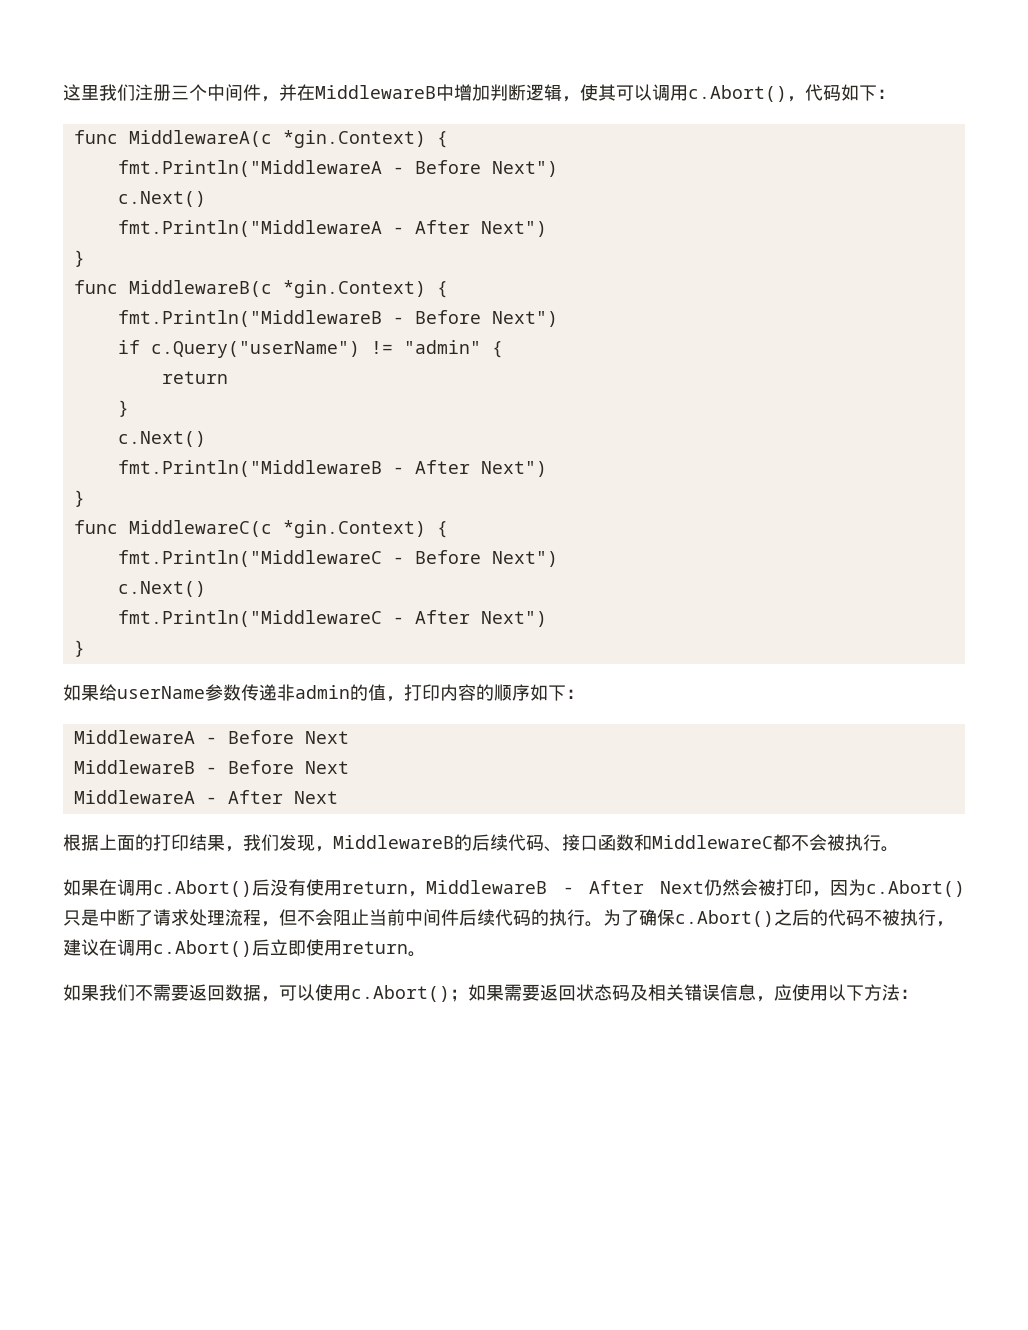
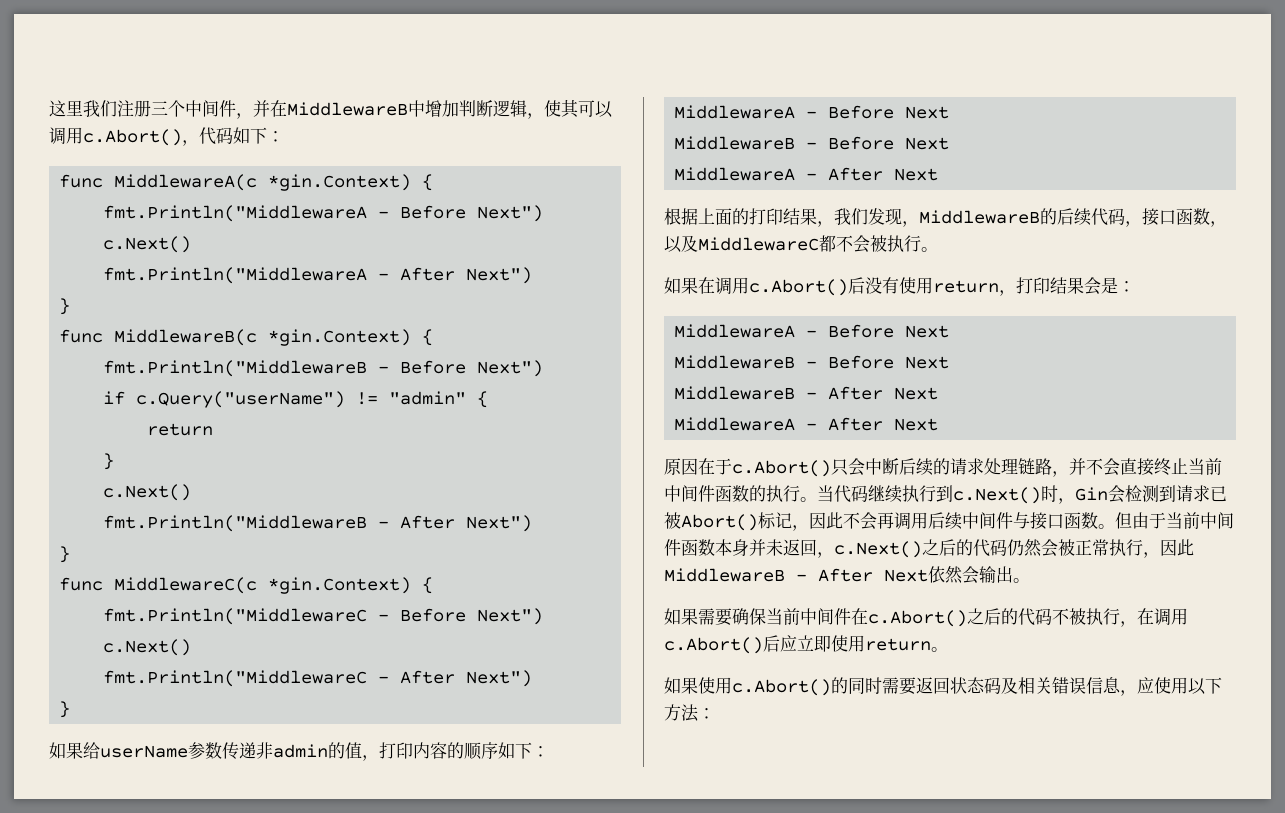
- 根据上面的打印结果，我们发现，MiddlewareB的后续代码、接口函数和MiddlewareC都不会被执行。
+ 根据上面的打印结果，我们发现，MiddlewareB的后续代码，接口函数，以及MiddlewareC都不会被执行。
- 如果在调用c.Abort()后没有使用return，MiddlewareB - After Next仍然会被打印，因为c.Abort()只是中断了请求处理流程，但不会阻止当前中间件后续代码的执行。为了确保c.Abort()之后的代码不被执行，建议在调用c.Abort()后立即使用return。
+ 如果在调用c.Abort()后没有使用return，打印结果会是：
+ MiddlewareA - Before Next
+ MiddlewareB - Before Next
+ MiddlewareB - After Next
+ MiddlewareA - After Next
+ 原因在于c.Abort()只会中断后续的请求处理链路，并不会直接终止当前中间件函数的执行。当代码继续执行到c.Next()时，Gin会检测到请求已被Abort()标记，因此不会再调用后续中间件与接口函数。但由于当前中间件函数本身并未返回，c.Next()之后的代码仍然会被正常执行，因此MiddlewareB - After Next依然会输出。
+ 如果需要确保当前中间件在c.Abort()之后的代码不被执行，在调用c.Abort()后应立即使用return。
- 如果我们不需要返回数据，可以使用c.Abort()；如果需要返回状态码及相关错误信息，应使用以下方法：
+ 如果使用c.Abort()的同时需要返回状态码及相关错误信息，应使用以下方法：

